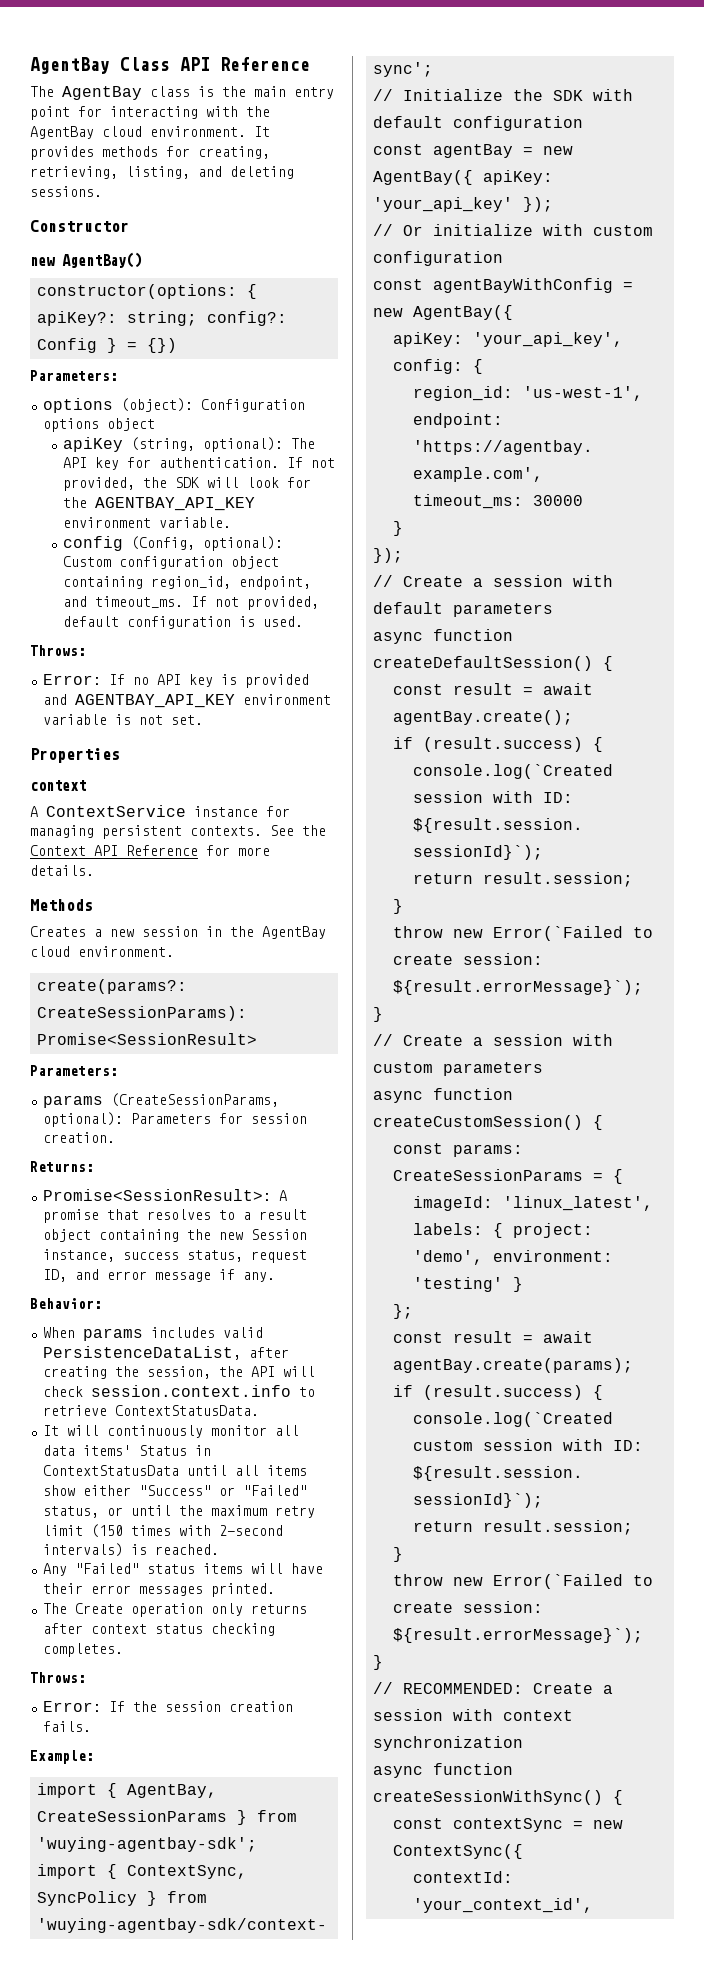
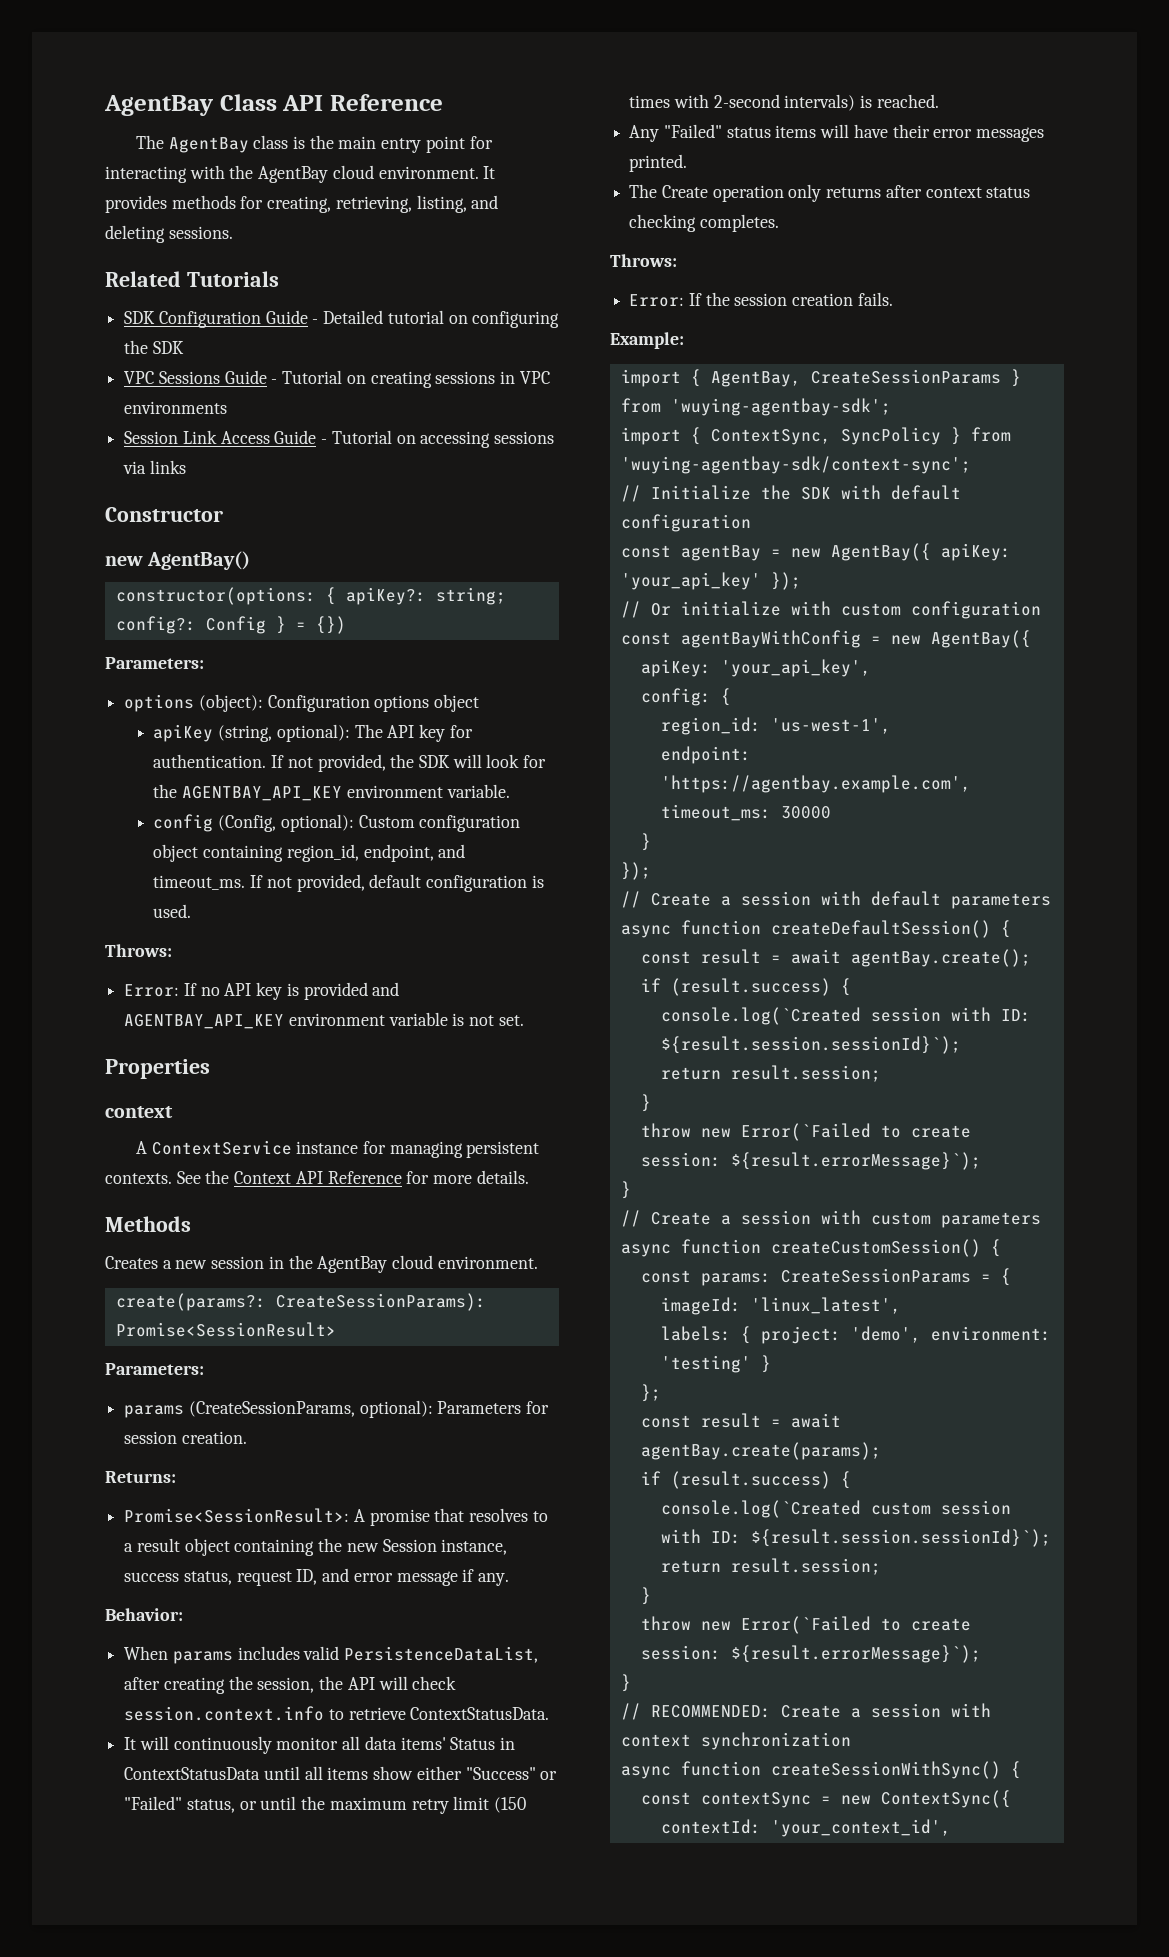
+ Related Tutorials
+ SDK Configuration Guide - Detailed tutorial on configuring the SDK
+ VPC Sessions Guide - Tutorial on creating sessions in VPC environments
+ Session Link Access Guide - Tutorial on accessing sessions via links

